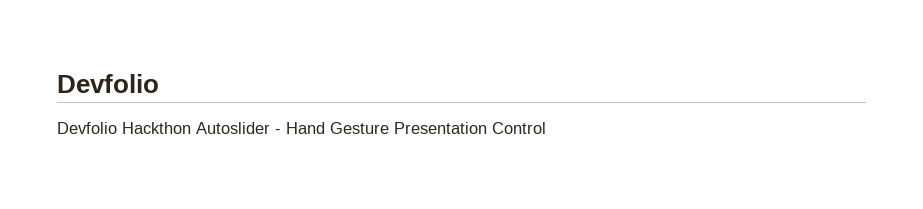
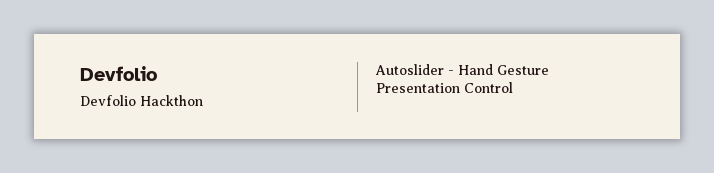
- Devfolio Hackthon Autoslider - Hand Gesture Presentation Control
+ Devfolio Hackthon
+ Autoslider - Hand Gesture Presentation Control

